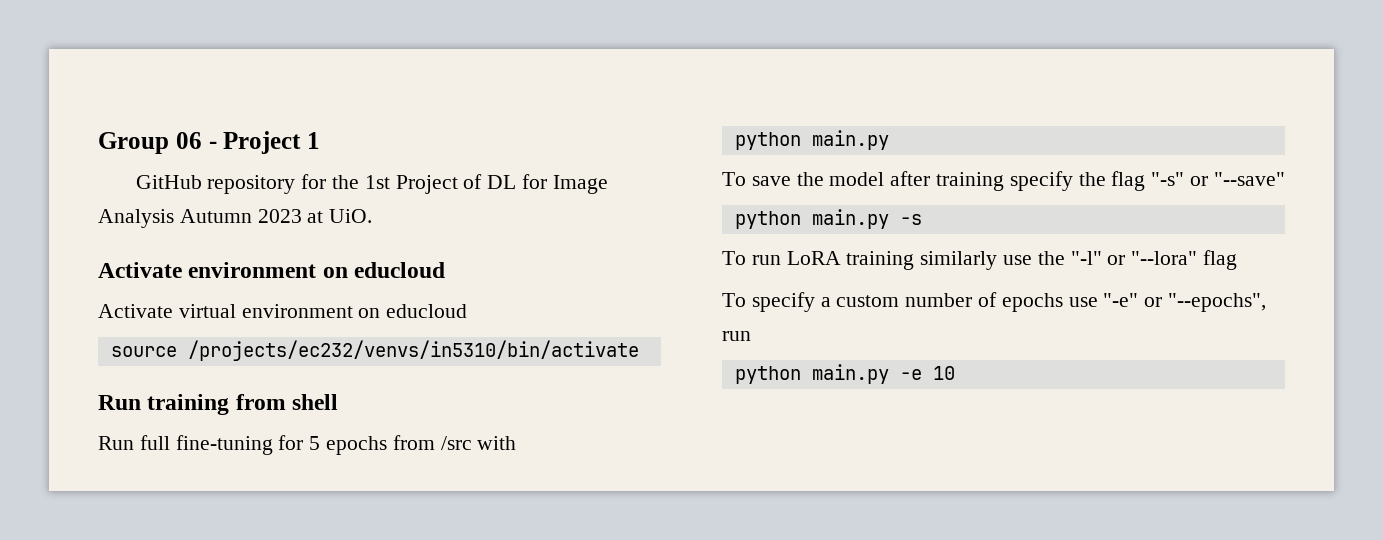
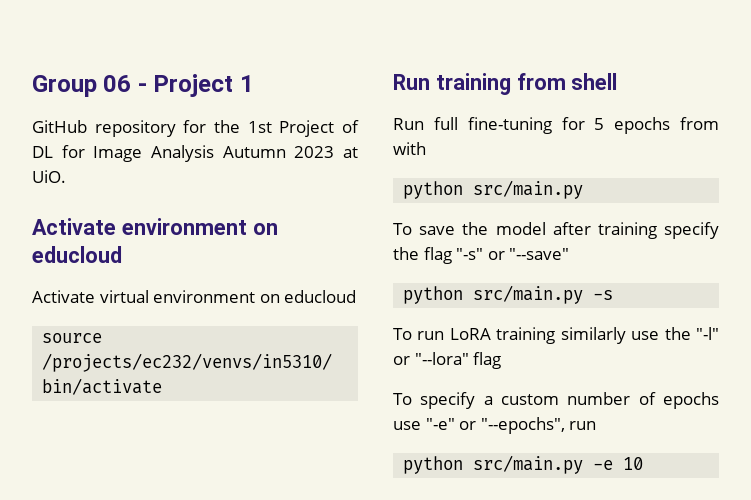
- Run full fine-tuning for 5 epochs from /src with
- python main.py
+ Run full fine-tuning for 5 epochs from with
+ python src/main.py
- python main.py -s
+ python src/main.py -s
- python main.py -e 10
+ python src/main.py -e 10

